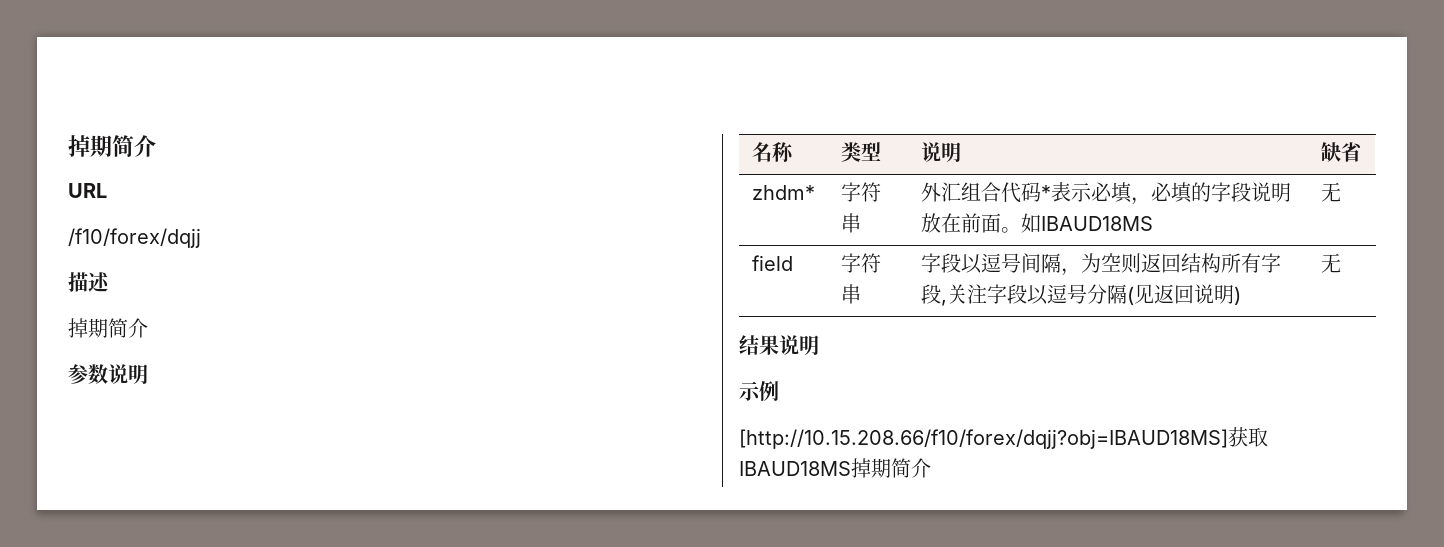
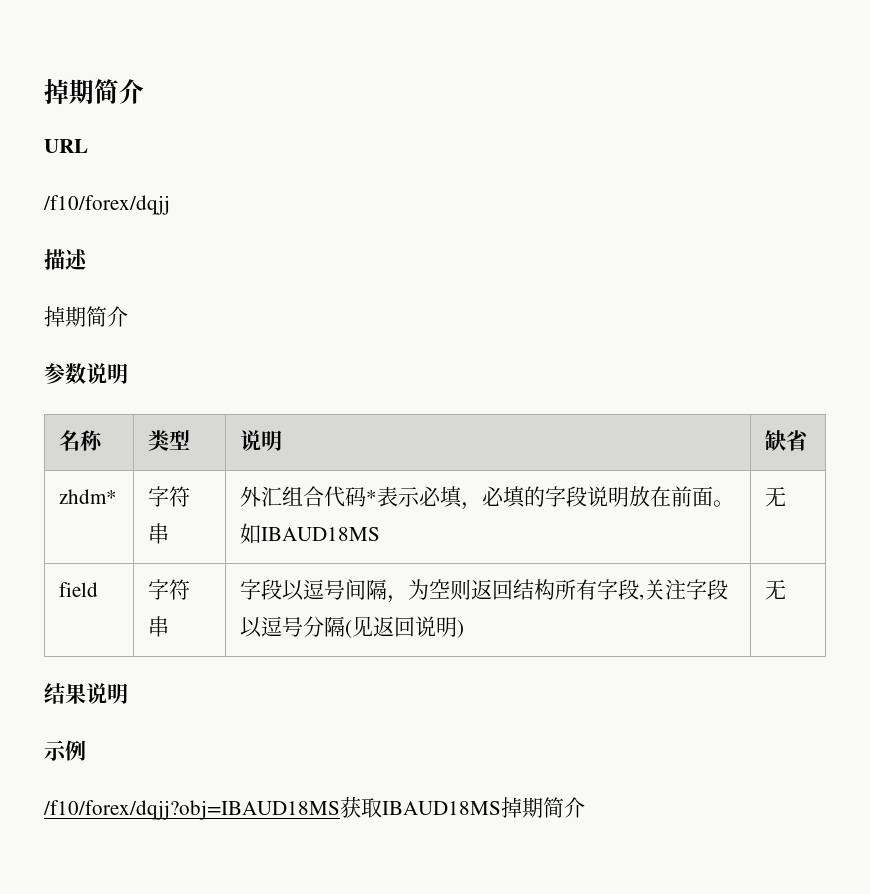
- [http://10.15.208.66/f10/forex/dqjj?obj=IBAUD18MS]获取IBAUD18MS掉期简介
+ /f10/forex/dqjj?obj=IBAUD18MS获取IBAUD18MS掉期简介

